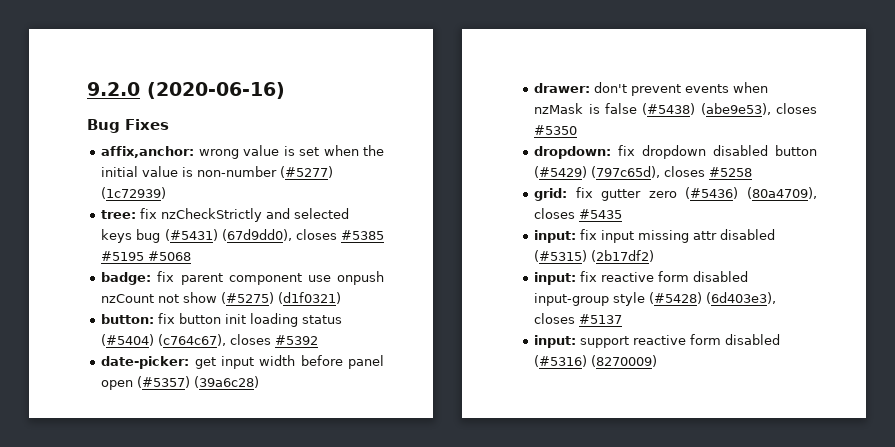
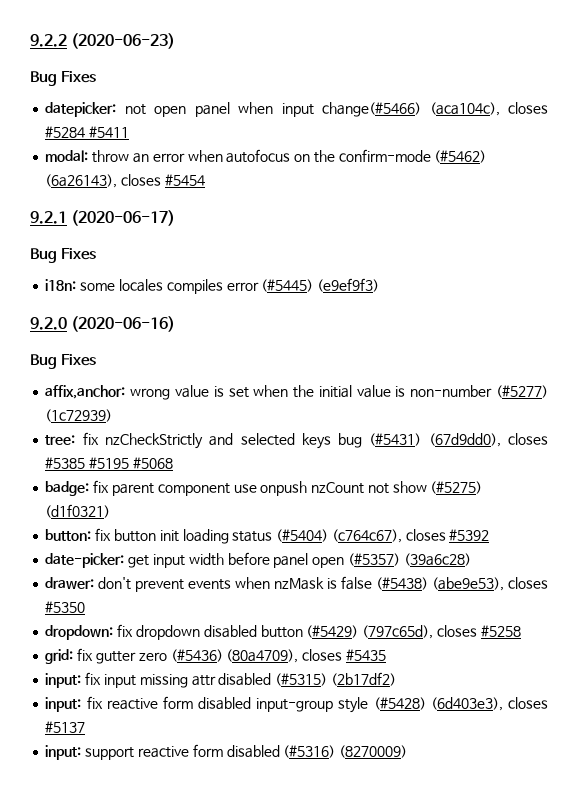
+ 9.2.2 (2020-06-23)
+ Bug Fixes
+ datepicker: not open panel when input change(#5466) (aca104c), closes #5284 #5411
+ modal: throw an error when autofocus on the confirm-mode (#5462) (6a26143), closes #5454
+ 9.2.1 (2020-06-17)
+ Bug Fixes
+ i18n: some locales compiles error (#5445) (e9ef9f3)

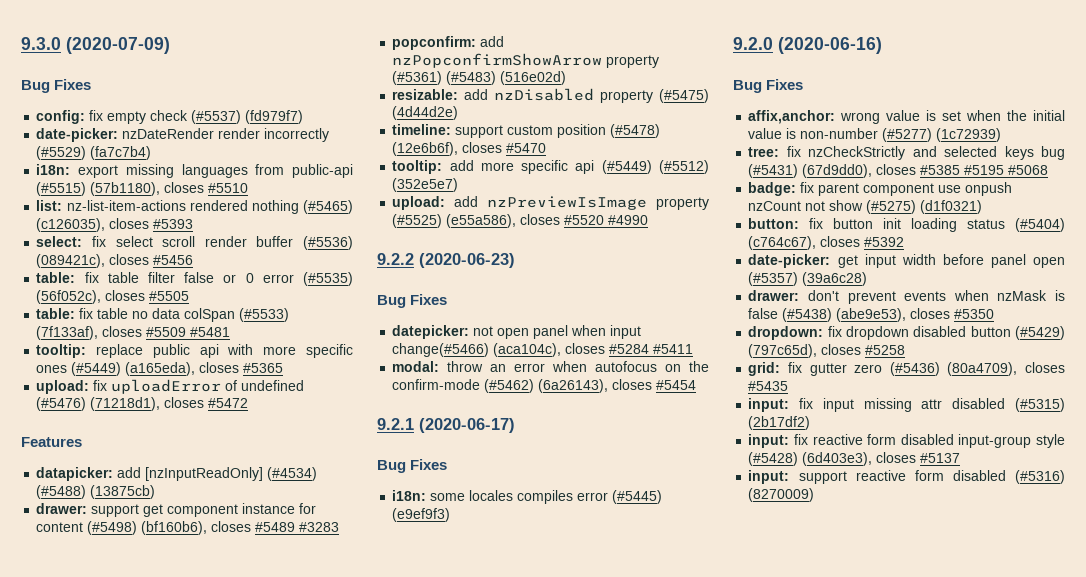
+ 9.3.0 (2020-07-09)
+ Bug Fixes
+ config: fix empty check (#5537) (fd979f7)
+ date-picker: nzDateRender render incorrectly (#5529) (fa7c7b4)
+ i18n: export missing languages from public-api (#5515) (57b1180), closes #5510
+ list: nz-list-item-actions rendered nothing (#5465) (c126035), closes #5393
+ select: fix select scroll render buffer (#5536) (089421c), closes #5456
+ table: fix table filter false or 0 error (#5535) (56f052c), closes #5505
+ table: fix table no data colSpan (#5533) (7f133af), closes #5509 #5481
+ tooltip: replace public api with more specific ones (#5449) (a165eda), closes #5365
+ upload: fix uploadError of undefined (#5476) (71218d1), closes #5472
+ Features
+ datapicker: add [nzInputReadOnly] (#4534) (#5488) (13875cb)
+ drawer: support get component instance for content (#5498) (bf160b6), closes #5489 #3283
+ popconfirm: add nzPopconfirmShowArrow property (#5361) (#5483) (516e02d)
+ resizable: add nzDisabled property (#5475) (4d44d2e)
+ timeline: support custom position (#5478) (12e6b6f), closes #5470
+ tooltip: add more specific api (#5449) (#5512) (352e5e7)
+ upload: add nzPreviewIsImage property (#5525) (e55a586), closes #5520 #4990

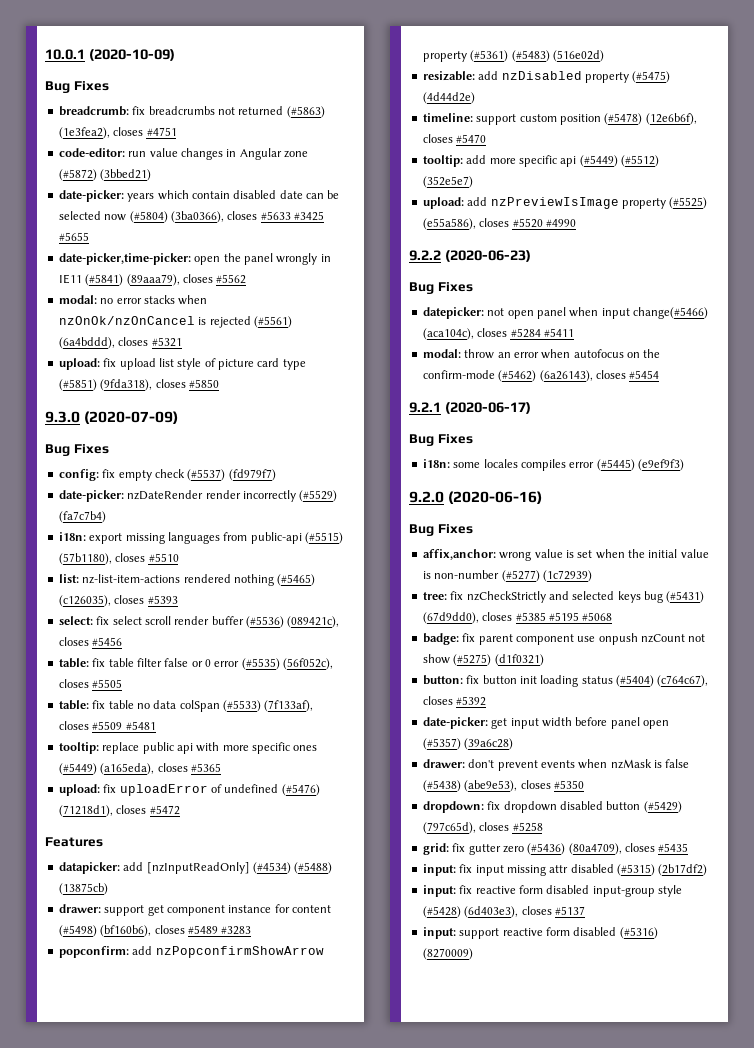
+ 10.0.1 (2020-10-09)
+ Bug Fixes
+ breadcrumb: fix breadcrumbs not returned (#5863) (1e3fea2), closes #4751
+ code-editor: run value changes in Angular zone (#5872) (3bbed21)
+ date-picker: years which contain disabled date can be selected now (#5804) (3ba0366), closes #5633 #3425 #5655
+ date-picker,time-picker: open the panel wrongly in IE11 (#5841) (89aaa79), closes #5562
+ modal: no error stacks when nzOnOk/nzOnCancel is rejected (#5561) (6a4bddd), closes #5321
+ upload: fix upload list style of picture card type (#5851) (9fda318), closes #5850

